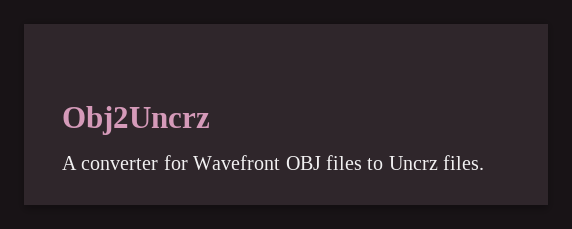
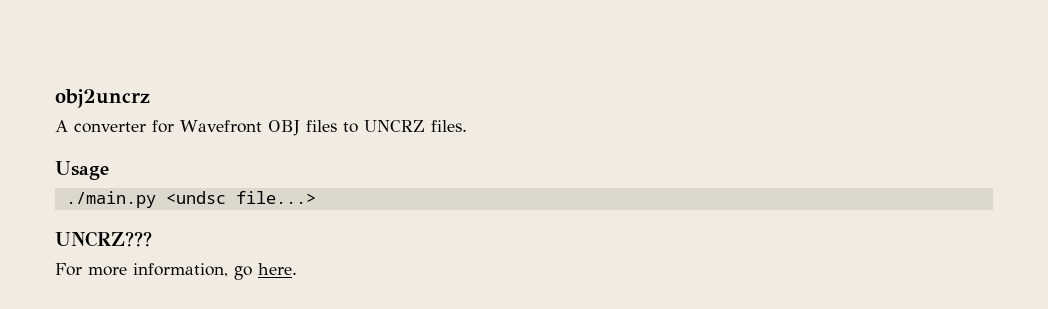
- Obj2Uncrz
+ obj2uncrz
- A converter for Wavefront OBJ files to Uncrz files.
+ A converter for Wavefront OBJ files to UNCRZ files.
+ Usage
+ ./main.py <undsc file...>
+ UNCRZ???
+ For more information, go here.

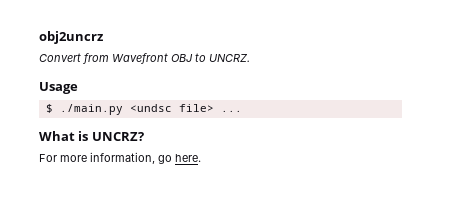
- A converter for Wavefront OBJ files to UNCRZ files.
+ Convert from Wavefront OBJ to UNCRZ.
- ./main.py <undsc file...>
- UNCRZ???
+ $ ./main.py <undsc file> ...
+ What is UNCRZ?

